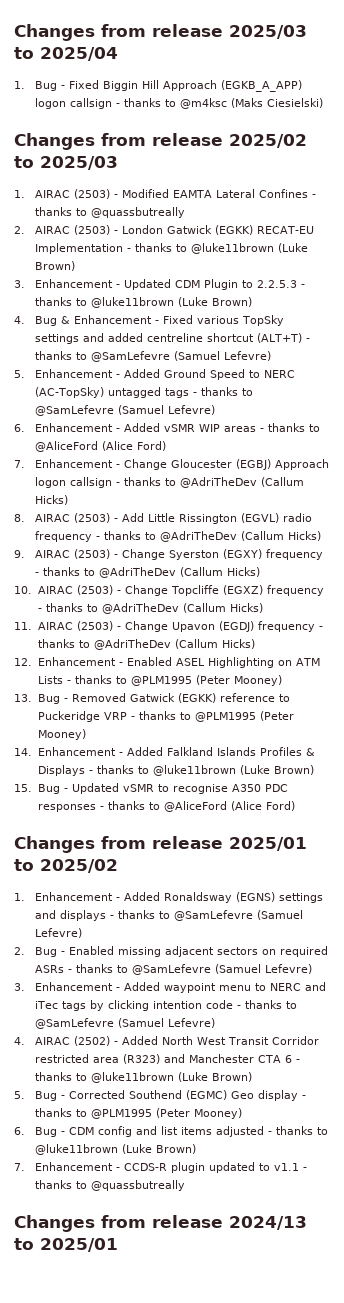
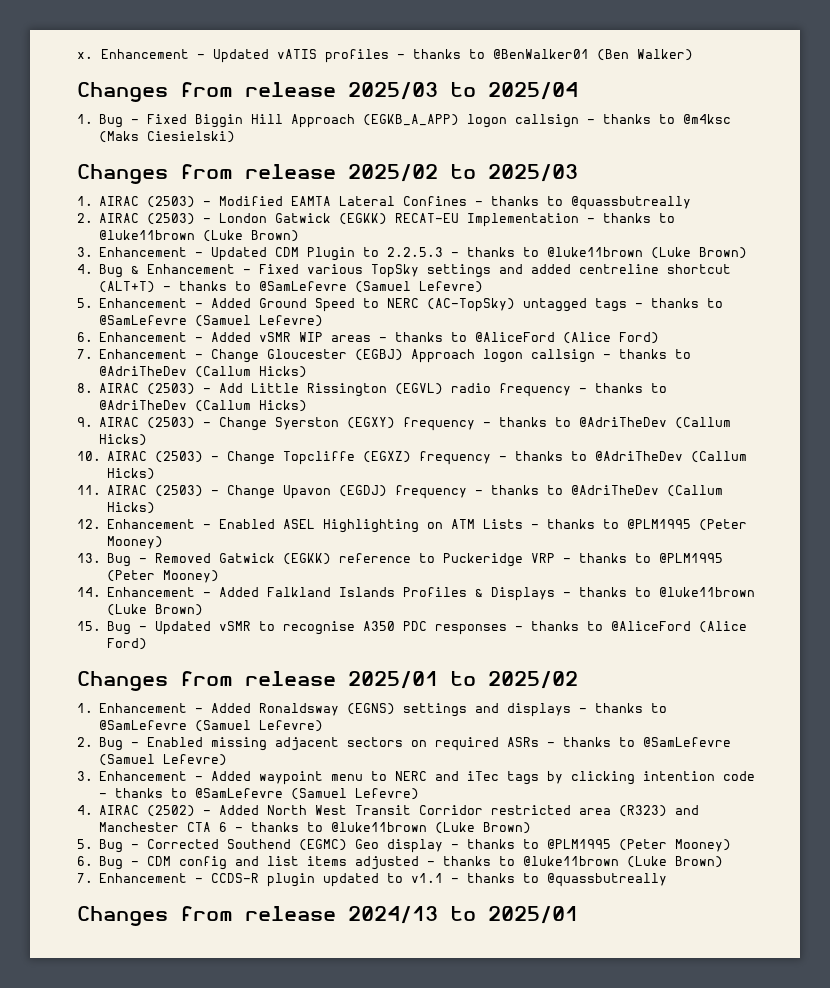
+ x. Enhancement - Updated vATIS profiles - thanks to @BenWalker01 (Ben Walker)

